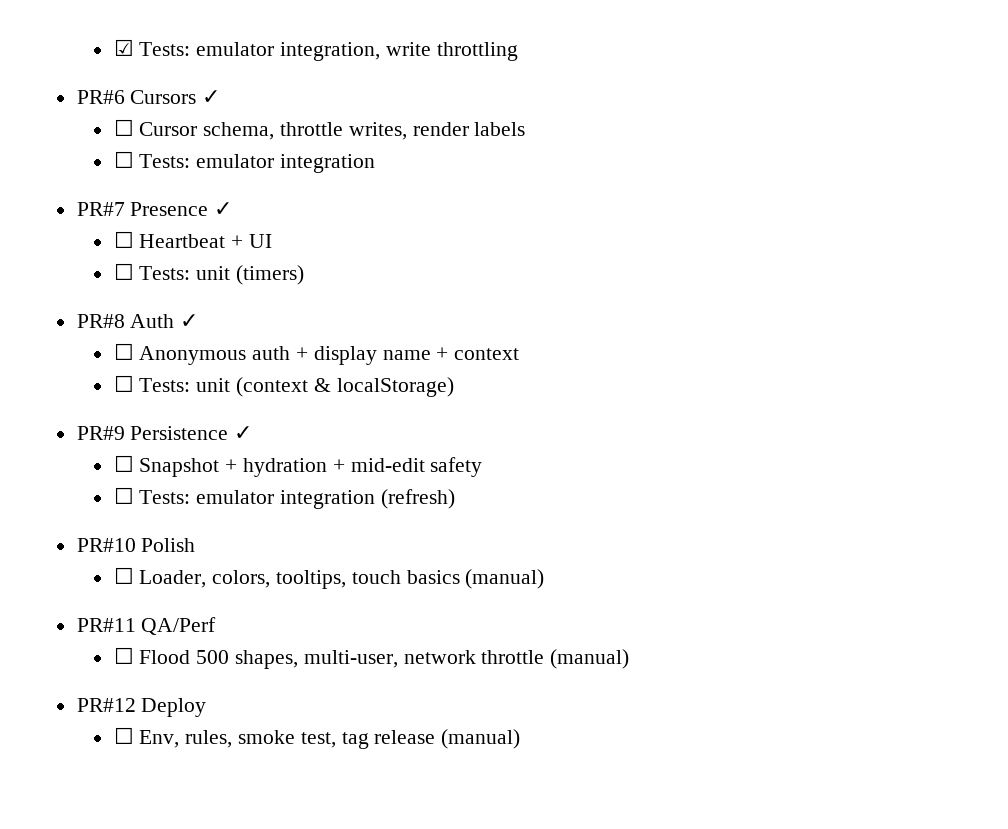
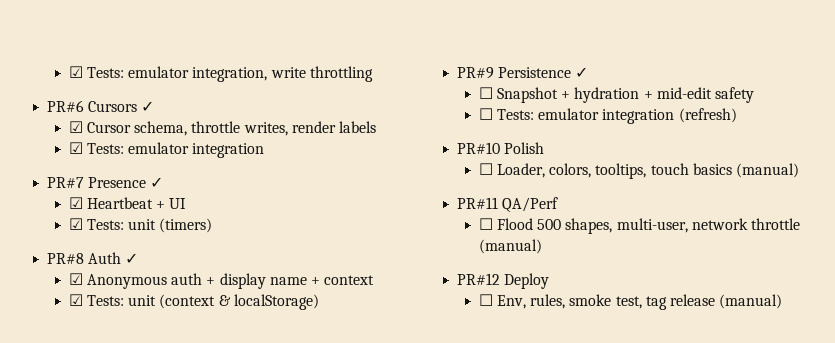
- ☐ Cursor schema, throttle writes, render labels
- ☐ Tests: emulator integration
+ ☑ Cursor schema, throttle writes, render labels
+ ☑ Tests: emulator integration
- ☐ Heartbeat + UI
+ ☑ Heartbeat + UI
- ☐ Tests: unit (timers)
+ ☑ Tests: unit (timers)
- ☐ Anonymous auth + display name + context
+ ☑ Anonymous auth + display name + context
- ☐ Tests: unit (context & localStorage)
+ ☑ Tests: unit (context & localStorage)

